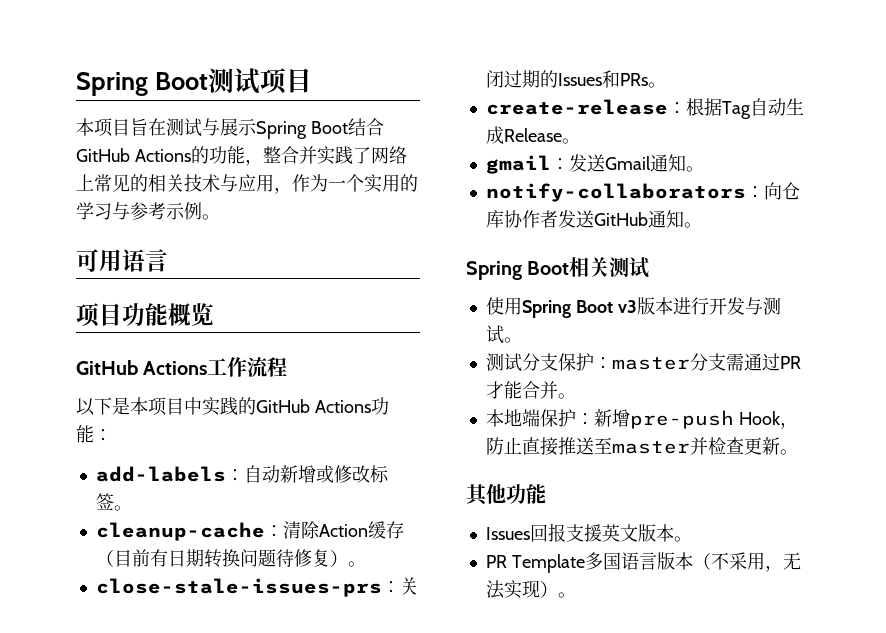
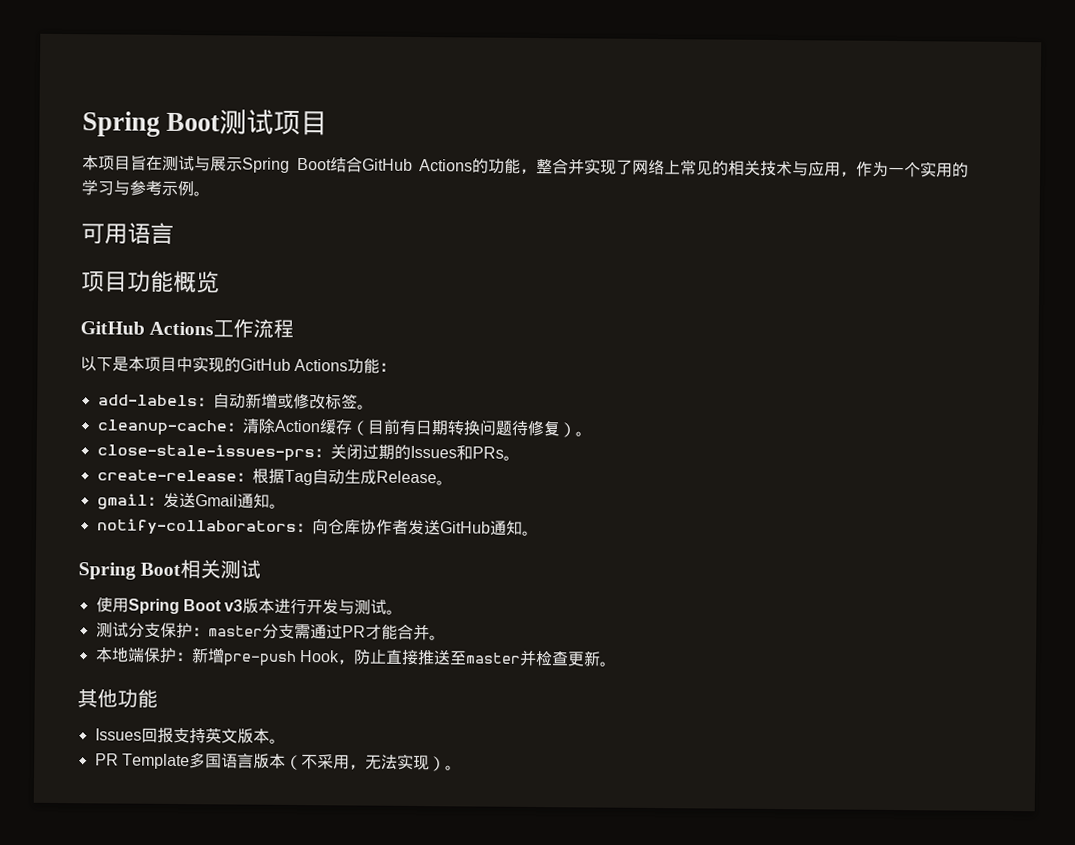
- 本项目旨在测试与展示Spring Boot结合GitHub Actions的功能，整合并实践了网络上常见的相关技术与应用，作为一个实用的学习与参考示例。
+ 本项目旨在测试与展示Spring Boot结合GitHub Actions的功能，整合并实现了网络上常见的相关技术与应用，作为一个实用的学习与参考示例。
- 以下是本项目中实践的GitHub Actions功能：
+ 以下是本项目中实现的GitHub Actions功能：
- Issues回报支援英文版本。
+ Issues回报支持英文版本。

